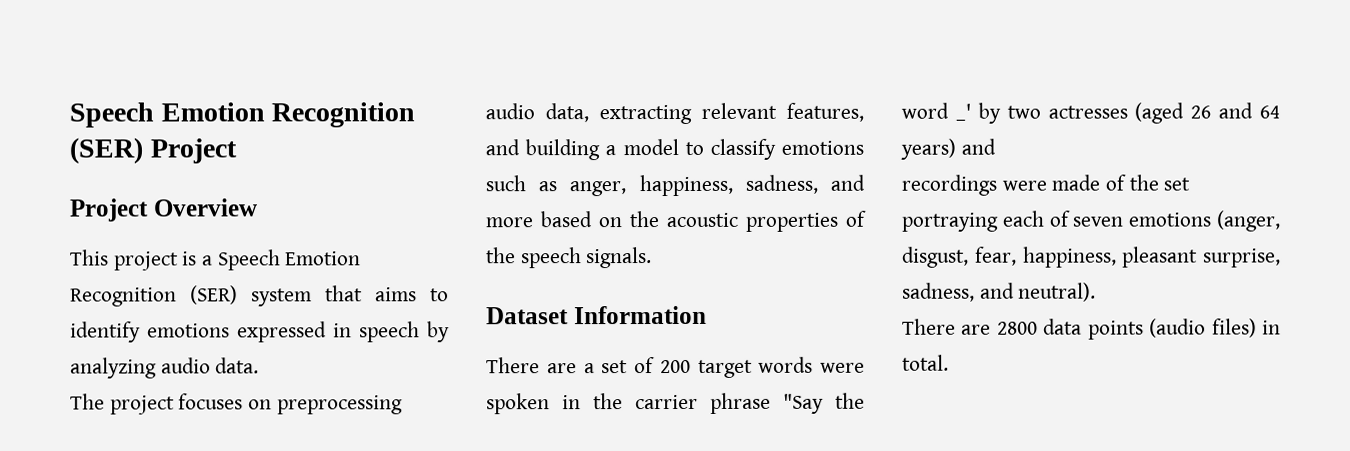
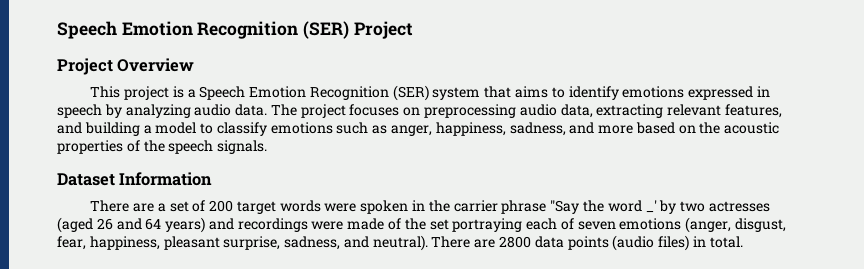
- This project is a Speech Emotion Recognition (SER) system that aims to identify emotions expressed in speech by analyzing audio data.
- The project focuses on preprocessing audio data, extracting relevant features, and building a model to classify emotions such as anger, happiness, sadness, and more based on the acoustic properties of the speech signals.
+ This project is a Speech Emotion Recognition (SER) system that aims to identify emotions expressed in speech by analyzing audio data. The project focuses on preprocessing audio data, extracting relevant features, and building a model to classify emotions such as anger, happiness, sadness, and more based on the acoustic properties of the speech signals.
- There are a set of 200 target words were spoken in the carrier phrase "Say the word _' by two actresses (aged 26 and 64 years) and
- recordings were made of the set portraying each of seven emotions (anger, disgust, fear, happiness, pleasant surprise, sadness, and neutral).
- There are 2800 data points (audio files) in total.
+ There are a set of 200 target words were spoken in the carrier phrase "Say the word _' by two actresses (aged 26 and 64 years) and recordings were made of the set portraying each of seven emotions (anger, disgust, fear, happiness, pleasant surprise, sadness, and neutral). There are 2800 data points (audio files) in total.

